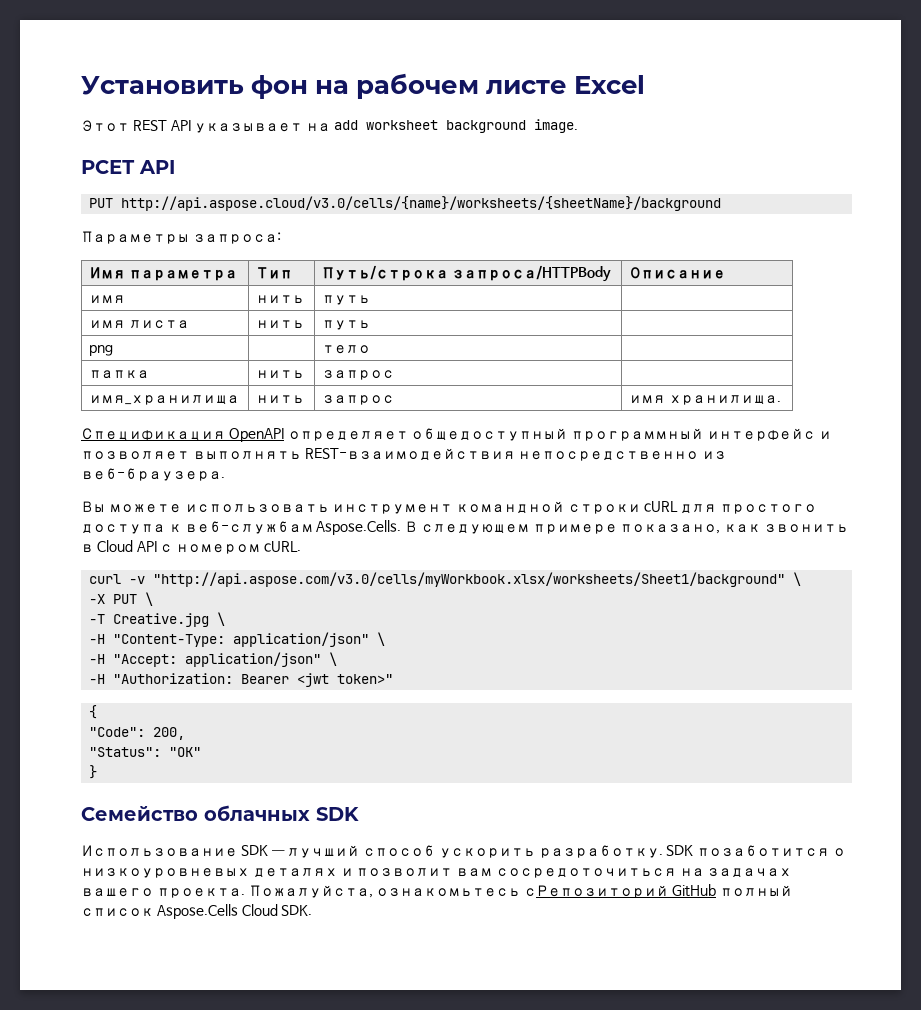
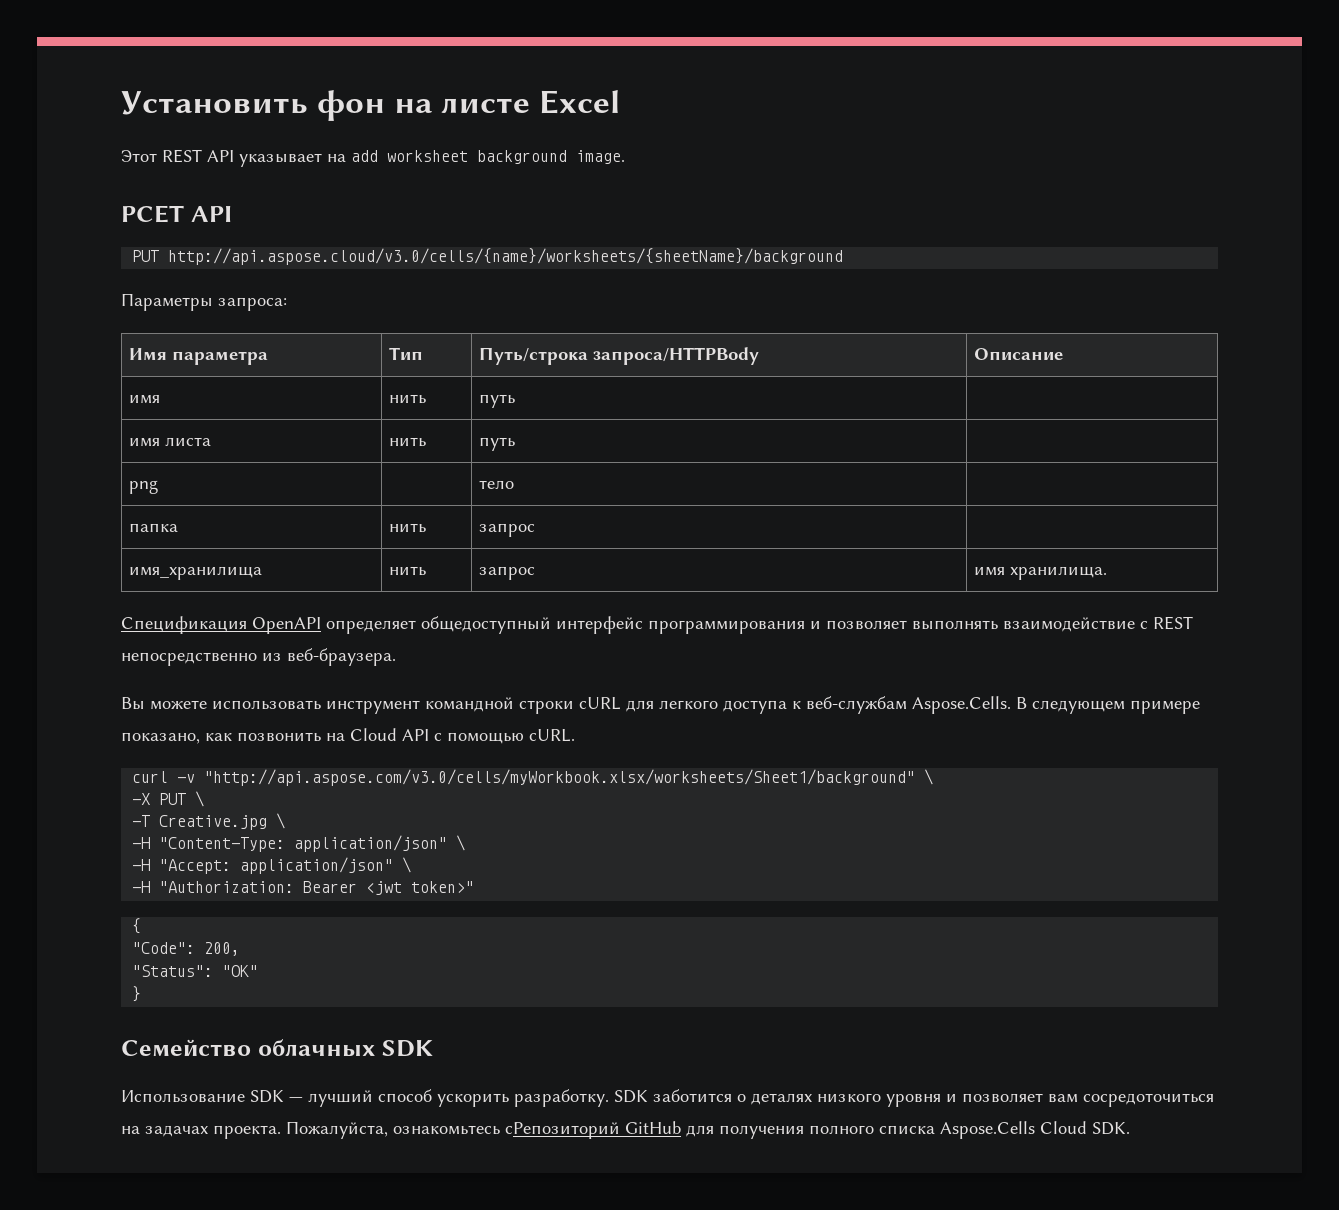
- Установить фон на рабочем листе Excel
+ Установить фон на листе Excel
- Спецификация OpenAPI определяет общедоступный программный интерфейс и позволяет выполнять REST-взаимодействия непосредственно из веб-браузера.
+ Спецификация OpenAPI определяет общедоступный интерфейс программирования и позволяет выполнять взаимодействие с REST непосредственно из веб-браузера.
- Вы можете использовать инструмент командной строки cURL для простого доступа к веб-службам Aspose.Cells. В следующем примере показано, как звонить в Cloud API с номером cURL.
+ Вы можете использовать инструмент командной строки cURL для легкого доступа к веб-службам Aspose.Cells. В следующем примере показано, как позвонить на Cloud API с помощью cURL.
- SDK позаботится о низкоуровневых деталях и позволит вам сосредоточиться на задачах вашего проекта.
+ SDK заботится о деталях низкого уровня и позволяет вам сосредоточиться на задачах проекта.
- Пожалуйста, ознакомьтесь сРепозиторий GitHub полный список Aspose.Cells Cloud SDK.
+ Пожалуйста, ознакомьтесь сРепозиторий GitHub для получения полного списка Aspose.Cells Cloud SDK.

